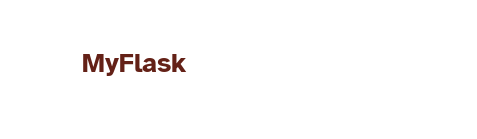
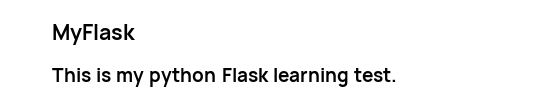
+ This is my python Flask learning test.

